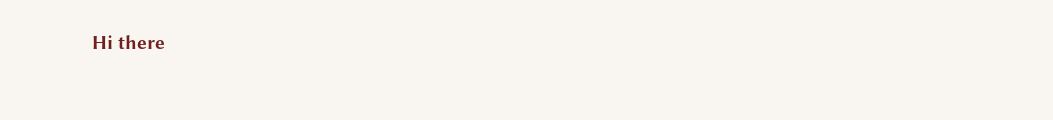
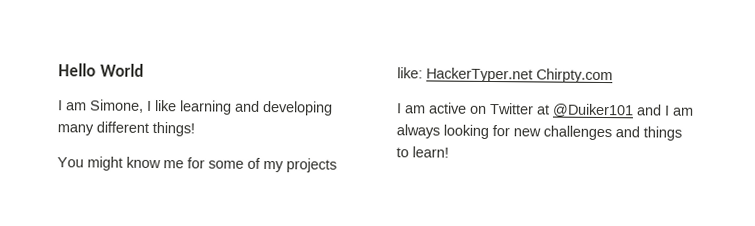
- Hi there
+ Hello World
+ I am Simone, I like learning and developing many different things!
+ You might know me for some of my projects like: HackerTyper.net Chirpty.com
+ I am active on Twitter at @Duiker101 and I am always looking for new challenges and things to learn!

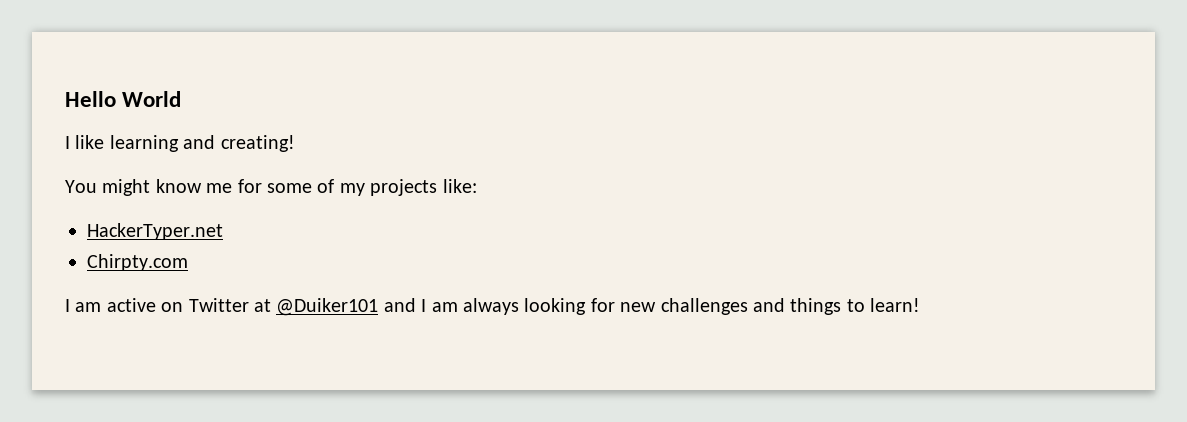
- I am Simone, I like learning and developing many different things!
+ I like learning and creating!
- You might know me for some of my projects like: HackerTyper.net Chirpty.com
+ You might know me for some of my projects like:
+ HackerTyper.net
+ Chirpty.com

